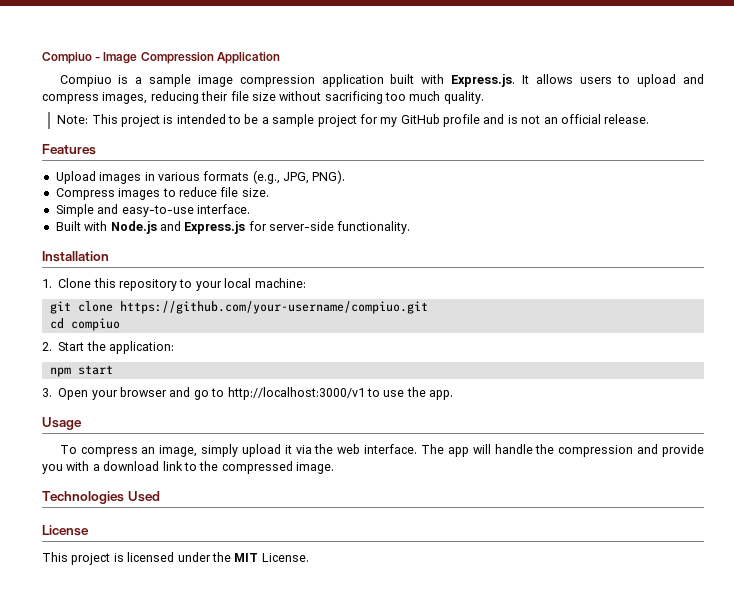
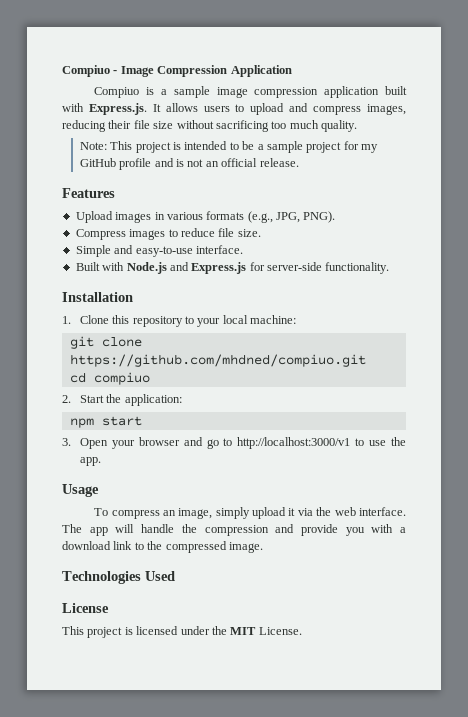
- git clone https://github.com/your-username/compiuo.git
+ git clone https://github.com/mhdned/compiuo.git

